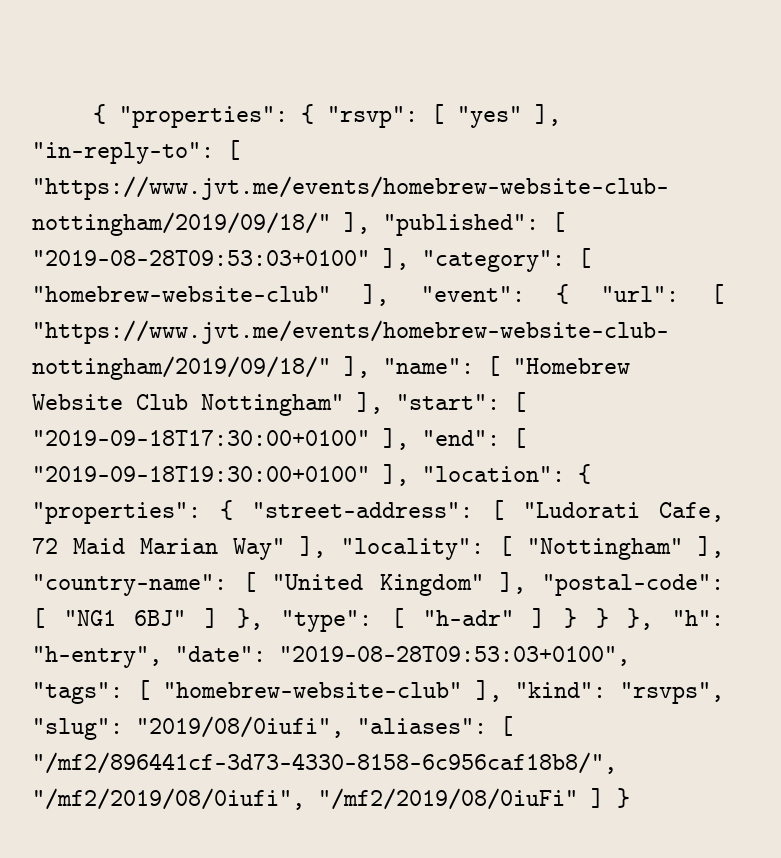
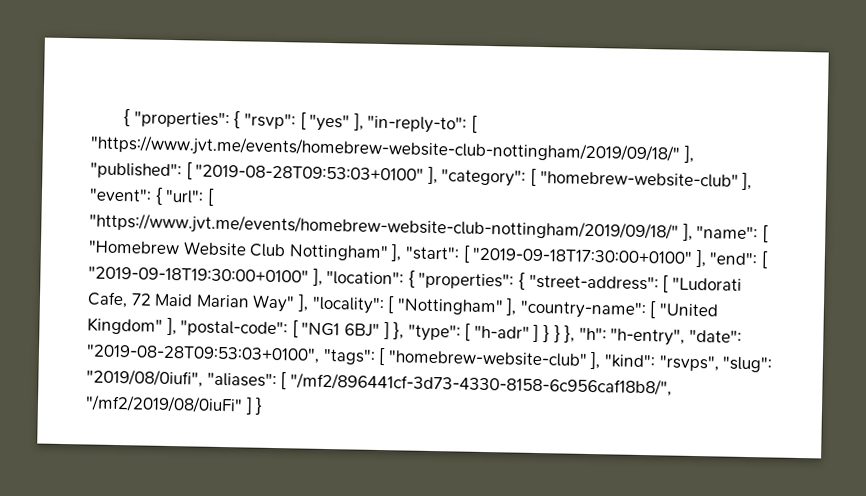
- [ "/mf2/896441cf-3d73-4330-8158-6c956caf18b8/", "/mf2/2019/08/0iufi", "/mf2/2019/08/0iuFi" ] }
+ [ "/mf2/896441cf-3d73-4330-8158-6c956caf18b8/", "/mf2/2019/08/0iuFi" ] }

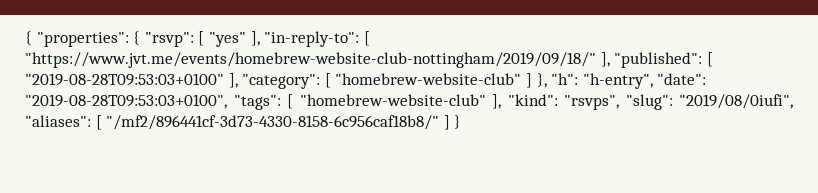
- { "properties": { "rsvp": [ "yes" ], "in-reply-to": [ "https://www.jvt.me/events/homebrew-website-club-nottingham/2019/09/18/" ], "published": [ "2019-08-28T09:53:03+0100" ], "category": [ "homebrew-website-club" ], "event": { "url": [ "https://www.jvt.me/events/homebrew-website-club-nottingham/2019/09/18/" ], "name": [ "Homebrew Website Club Nottingham" ], "start": [ "2019-09-18T17:30:00+0100" ], "end": [ "2019-09-18T19:30:00+0100" ], "location": { "properties": { "street-address": [ "Ludorati Cafe, 72 Maid Marian Way" ], "locality": [ "Nottingham" ], "country-name": [ "United Kingdom" ], "postal-code": [ "NG1 6BJ" ] }, "type": [ "h-adr" ] } } }, "h": "h-entry", "date": "2019-08-28T09:53:03+0100", "tags": [ "homebrew-website-club" ], "kind": "rsvps", "slug": "2019/08/0iufi", "aliases": [ "/mf2/896441cf-3d73-4330-8158-6c956caf18b8/", "/mf2/2019/08/0iuFi" ] }
+ { "properties": { "rsvp": [ "yes" ], "in-reply-to": [ "https://www.jvt.me/events/homebrew-website-club-nottingham/2019/09/18/" ], "published": [ "2019-08-28T09:53:03+0100" ], "category": [ "homebrew-website-club" ] }, "h": "h-entry", "date": "2019-08-28T09:53:03+0100", "tags": [ "homebrew-website-club" ], "kind": "rsvps", "slug": "2019/08/0iufi", "aliases": [ "/mf2/896441cf-3d73-4330-8158-6c956caf18b8/" ] }

